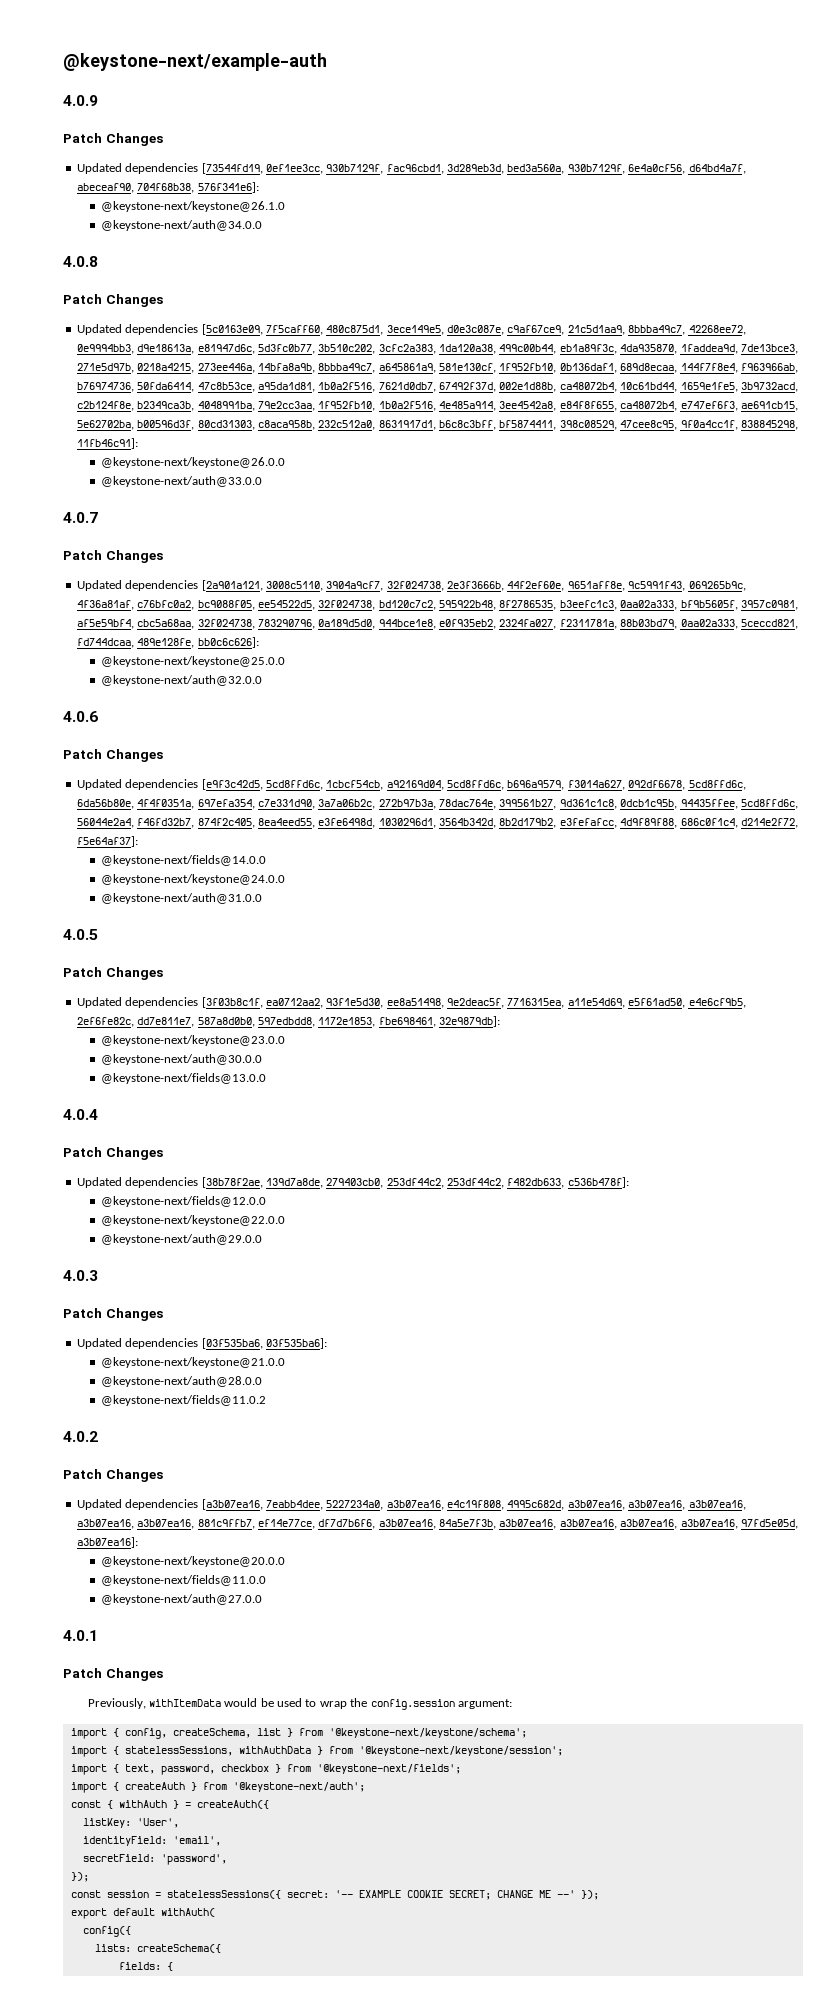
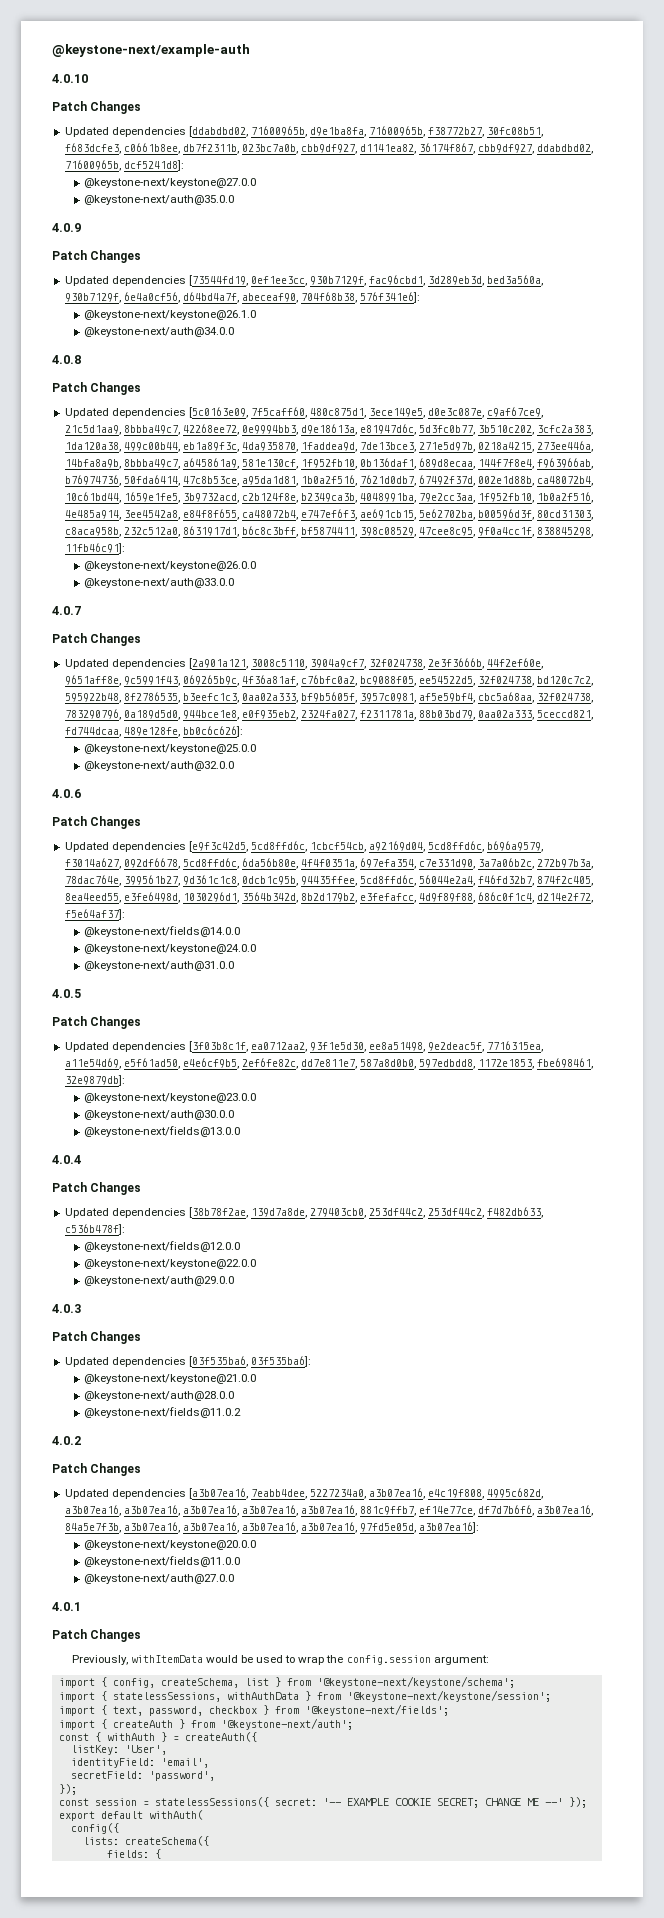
+ 4.0.10
+ Patch Changes
+ Updated dependencies [ddabdbd02, 71600965b, d9e1ba8fa, 71600965b, f38772b27, 30fc08b51, f683dcfe3, c0661b8ee, db7f2311b, 023bc7a0b, cbb9df927, d1141ea82, 36174f867, cbb9df927, ddabdbd02, 71600965b, dcf5241d8]:
+ @keystone-next/keystone@27.0.0
+ @keystone-next/auth@35.0.0

